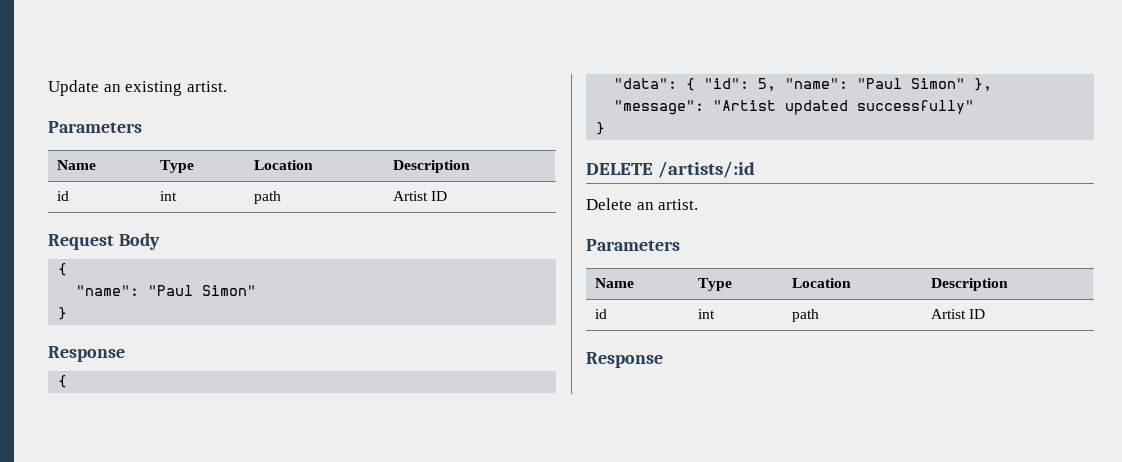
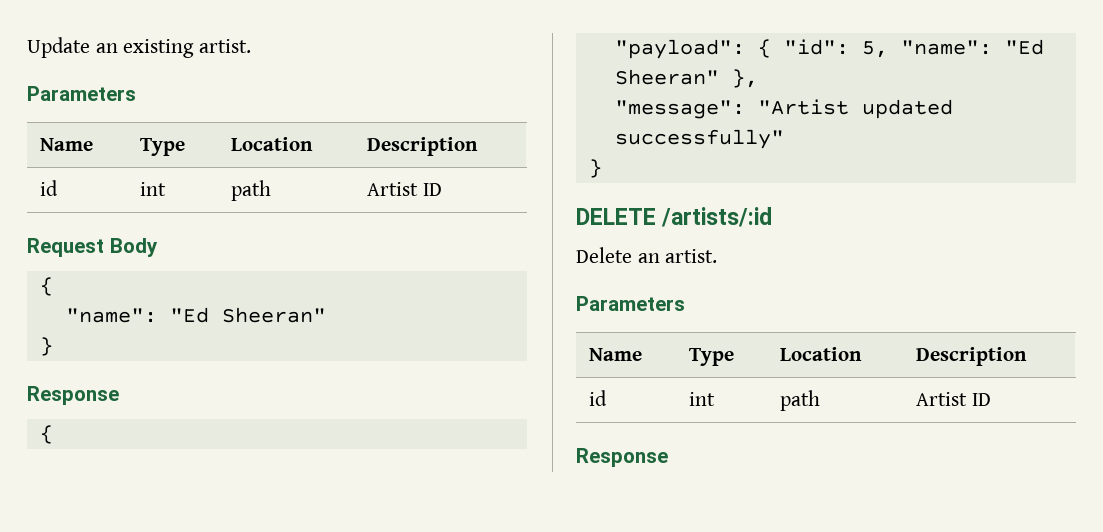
  Request Body
  {
- "name": "Paul Simon"
+ "name": "Ed Sheeran"
- "data": { "id": 5, "name": "Paul Simon" },
+ "payload": { "id": 5, "name": "Ed Sheeran" },

